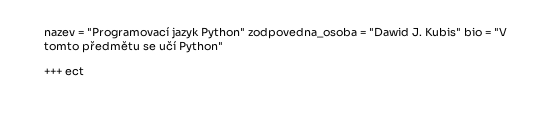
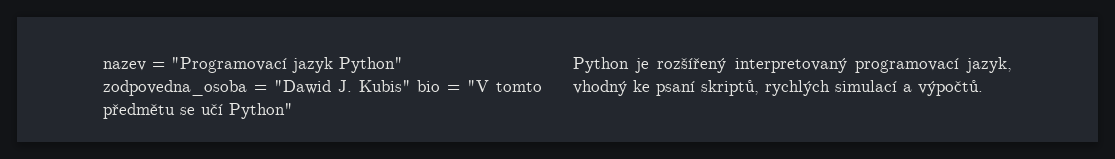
- +++ ect
+ Python je rozšířený interpretovaný programovací jazyk, vhodný ke psaní skriptů, rychlých simulací a výpočtů.

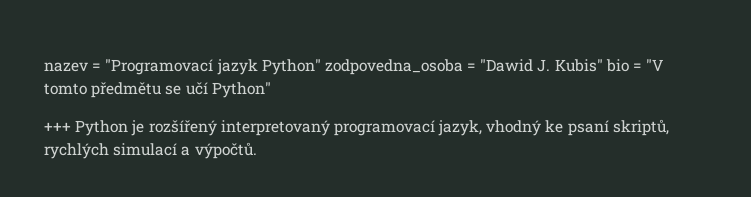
- Python je rozšířený interpretovaný programovací jazyk, vhodný ke psaní skriptů, rychlých simulací a výpočtů.
+ +++ Python je rozšířený interpretovaný programovací jazyk, vhodný ke psaní skriptů, rychlých simulací a výpočtů.

